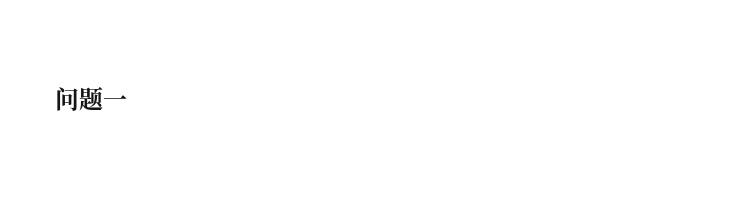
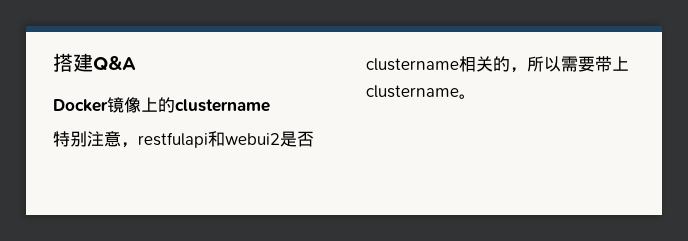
- 问题一
+ 搭建Q&A
+ Docker镜像上的clustername
+ 特别注意，restfulapi和webui2是否clustername相关的，所以需要带上clustername。

